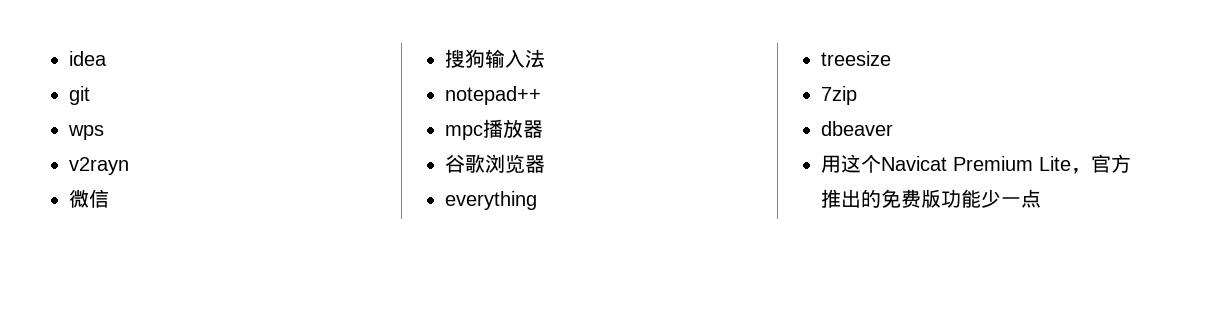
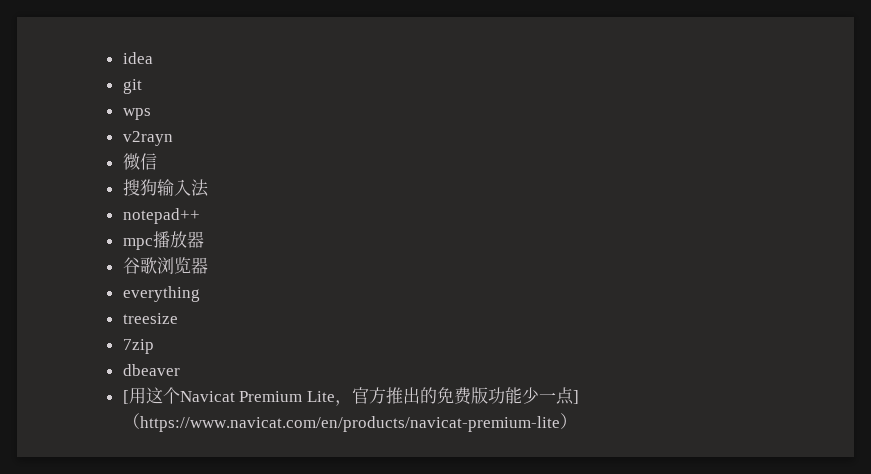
- 用这个Navicat Premium Lite，官方推出的免费版功能少一点
+ [用这个Navicat Premium Lite，官方推出的免费版功能少一点]（https://www.navicat.com/en/products/navicat-premium-lite）

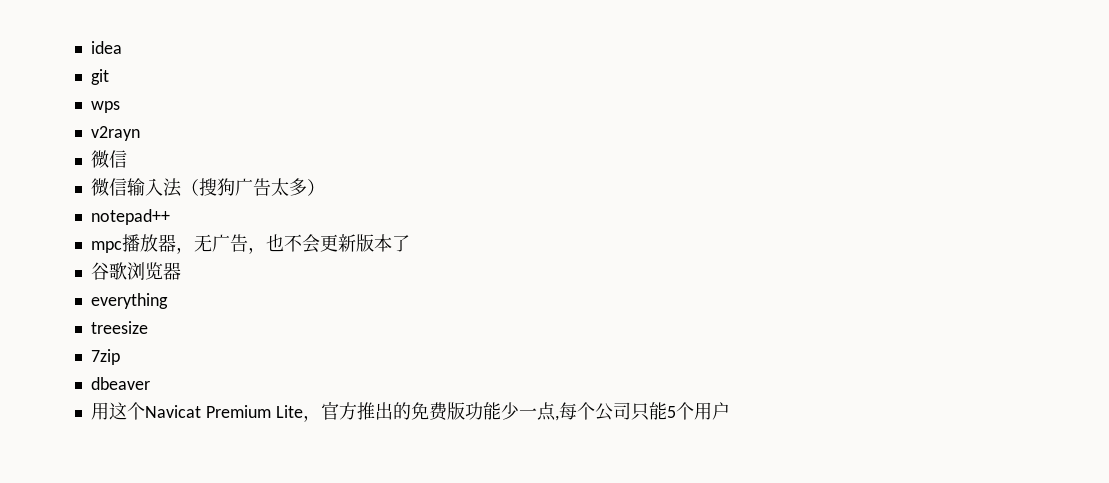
- 搜狗输入法
+ 微信输入法（搜狗广告太多）
- mpc播放器
+ mpc播放器，无广告，也不会更新版本了
- [用这个Navicat Premium Lite，官方推出的免费版功能少一点]（https://www.navicat.com/en/products/navicat-premium-lite）
+ 用这个Navicat Premium Lite，官方推出的免费版功能少一点,每个公司只能5个用户

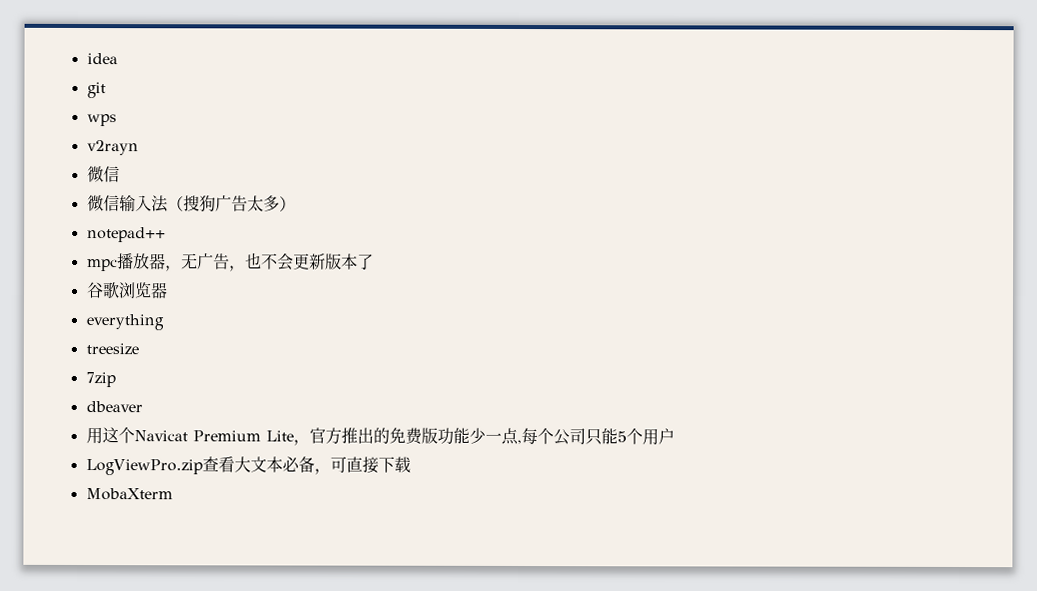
+ LogViewPro.zip查看大文本必备，可直接下载
+ MobaXterm

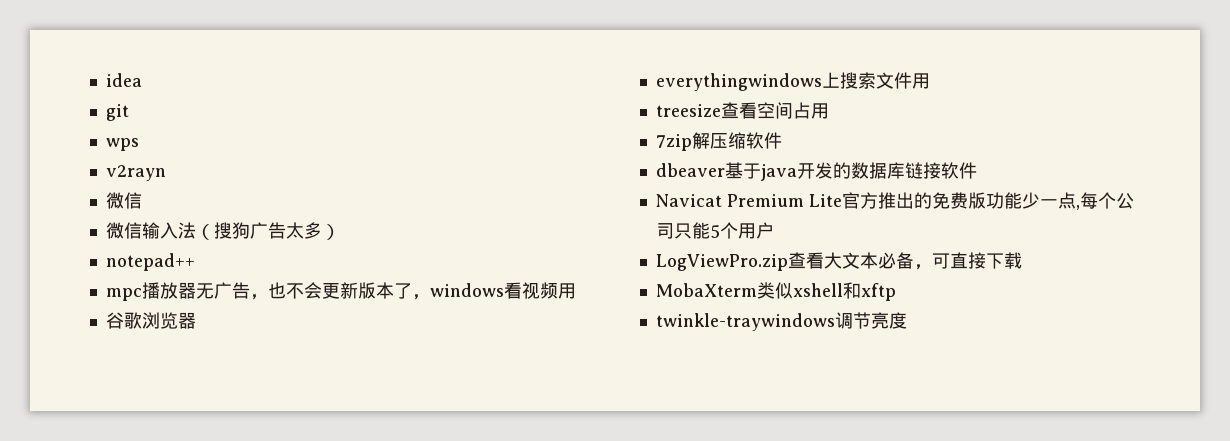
- mpc播放器，无广告，也不会更新版本了
+ mpc播放器无广告，也不会更新版本了，windows看视频用
- everything
- treesize
+ everythingwindows上搜索文件用
+ treesize查看空间占用
- 7zip
+ 7zip解压缩软件
- dbeaver
- 用这个Navicat Premium Lite，官方推出的免费版功能少一点,每个公司只能5个用户
+ dbeaver基于java开发的数据库链接软件
+ Navicat Premium Lite官方推出的免费版功能少一点,每个公司只能5个用户
- MobaXterm
+ MobaXterm类似xshell和xftp
+ twinkle-traywindows调节亮度

